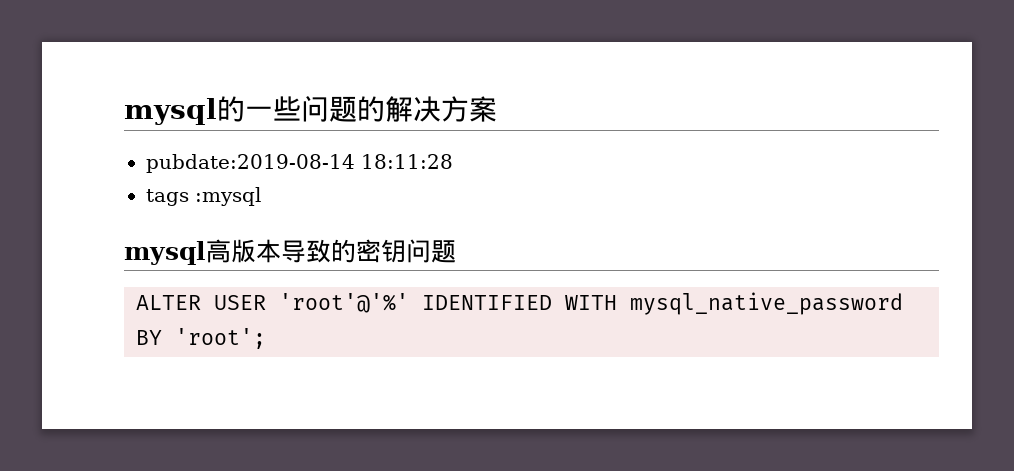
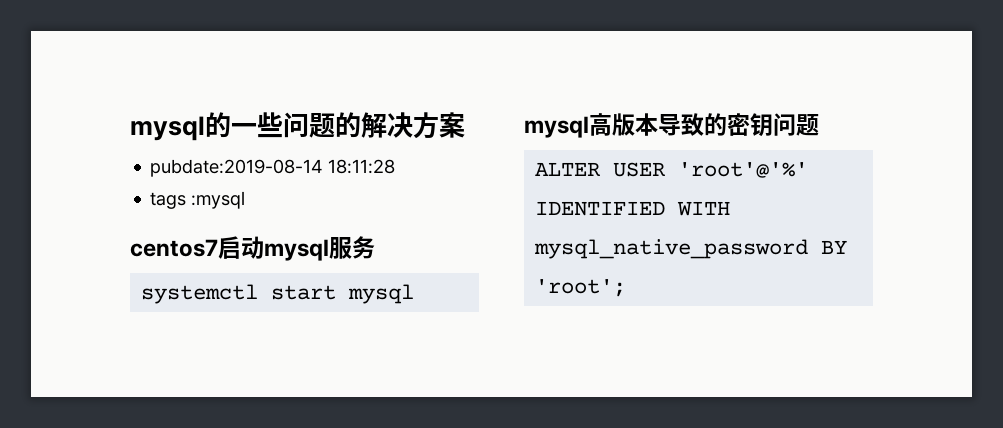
+ centos7启动mysql服务
+ systemctl start mysql

